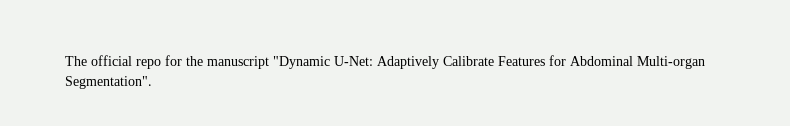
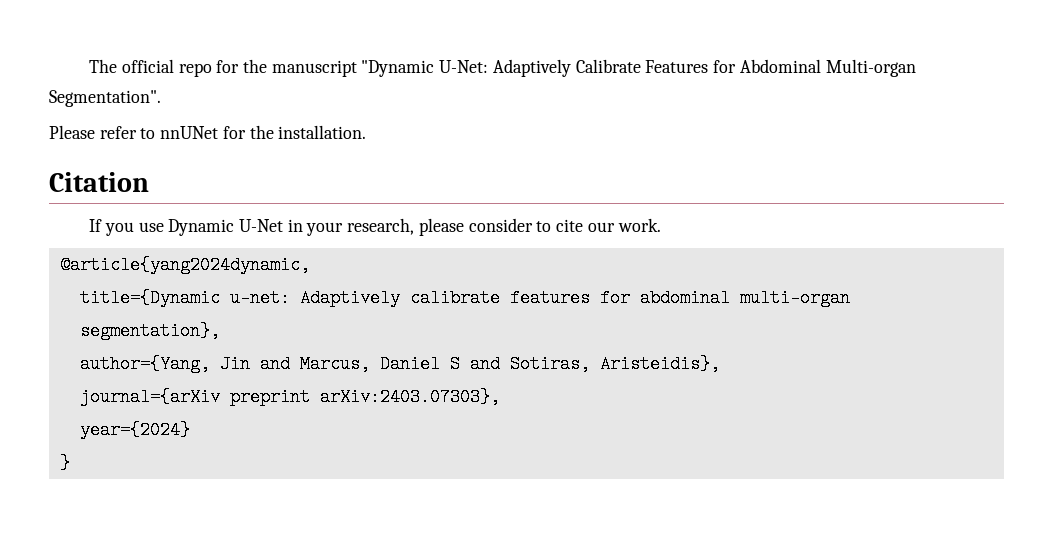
+ Please refer to nnUNet for the installation.
+ Citation
+ If you use Dynamic U-Net in your research, please consider to cite our work.
+ @article{yang2024dynamic,
+ title={Dynamic u-net: Adaptively calibrate features for abdominal multi-organ segmentation},
+ author={Yang, Jin and Marcus, Daniel S and Sotiras, Aristeidis},
+ journal={arXiv preprint arXiv:2403.07303},
+ year={2024}
+ }

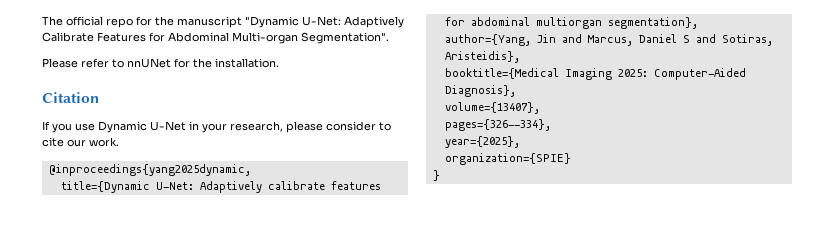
- @article{yang2024dynamic,
+ @inproceedings{yang2025dynamic,
- title={Dynamic u-net: Adaptively calibrate features for abdominal multi-organ segmentation},
+ title={Dynamic U-Net: Adaptively calibrate features for abdominal multiorgan segmentation},
- journal={arXiv preprint arXiv:2403.07303},
- year={2024}
+ booktitle={Medical Imaging 2025: Computer-Aided Diagnosis},
+ volume={13407},
+ pages={326--334},
+ year={2025},
+ organization={SPIE}

